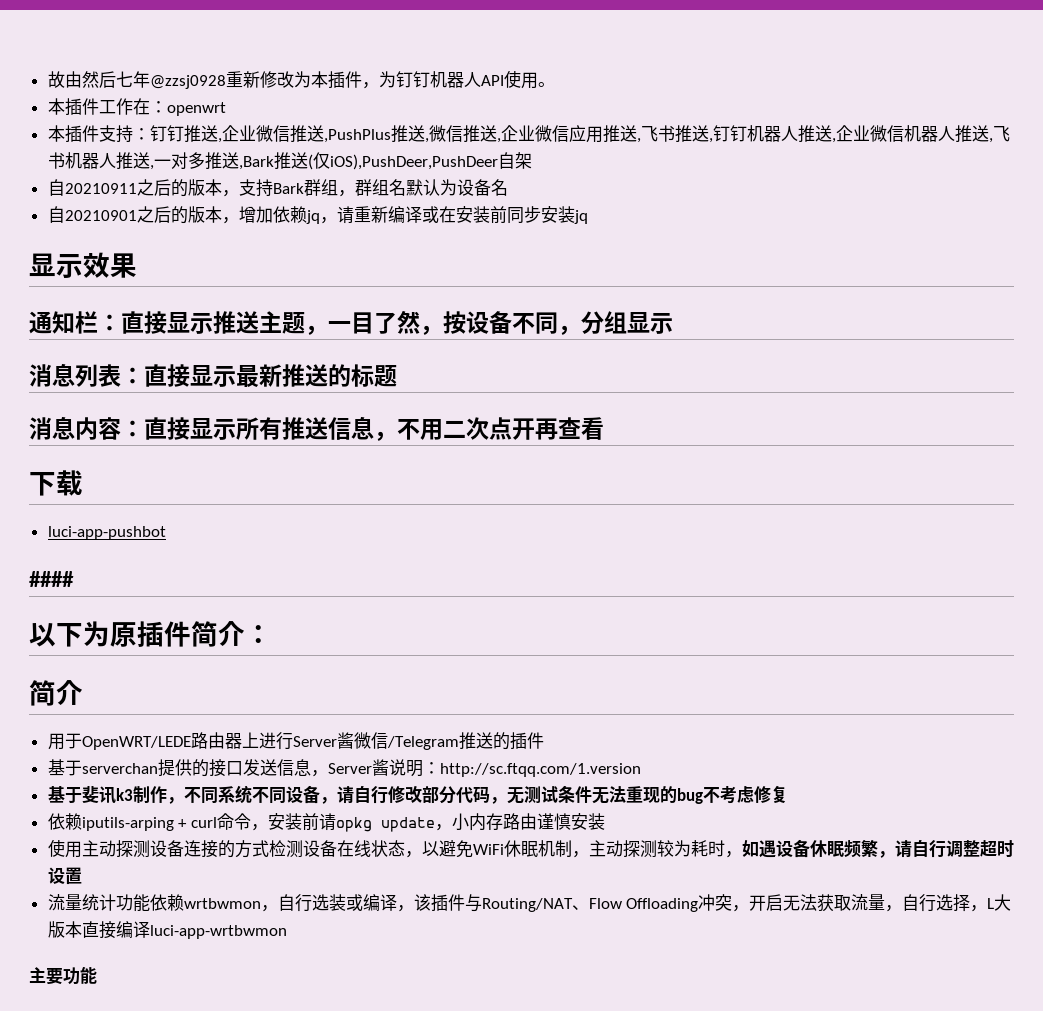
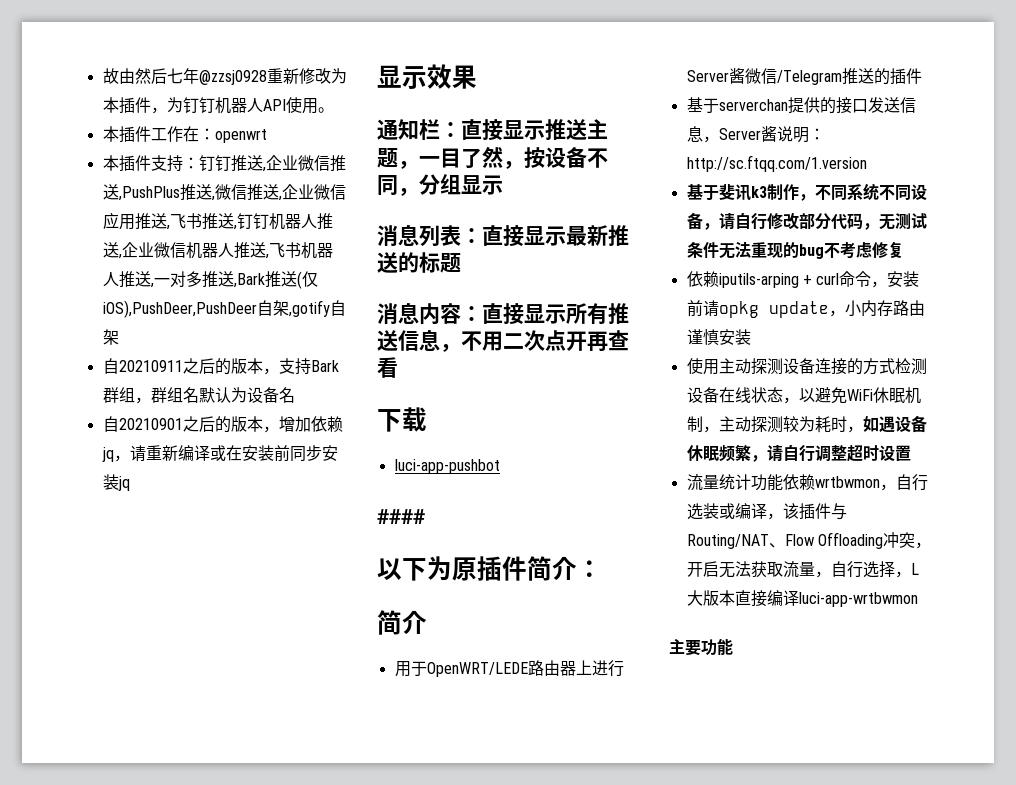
- 本插件支持：钉钉推送,企业微信推送,PushPlus推送,微信推送,企业微信应用推送,飞书推送,钉钉机器人推送,企业微信机器人推送,飞书机器人推送,一对多推送,Bark推送(仅iOS),PushDeer,PushDeer自架
+ 本插件支持：钉钉推送,企业微信推送,PushPlus推送,微信推送,企业微信应用推送,飞书推送,钉钉机器人推送,企业微信机器人推送,飞书机器人推送,一对多推送,Bark推送(仅iOS),PushDeer,PushDeer自架,gotify自架

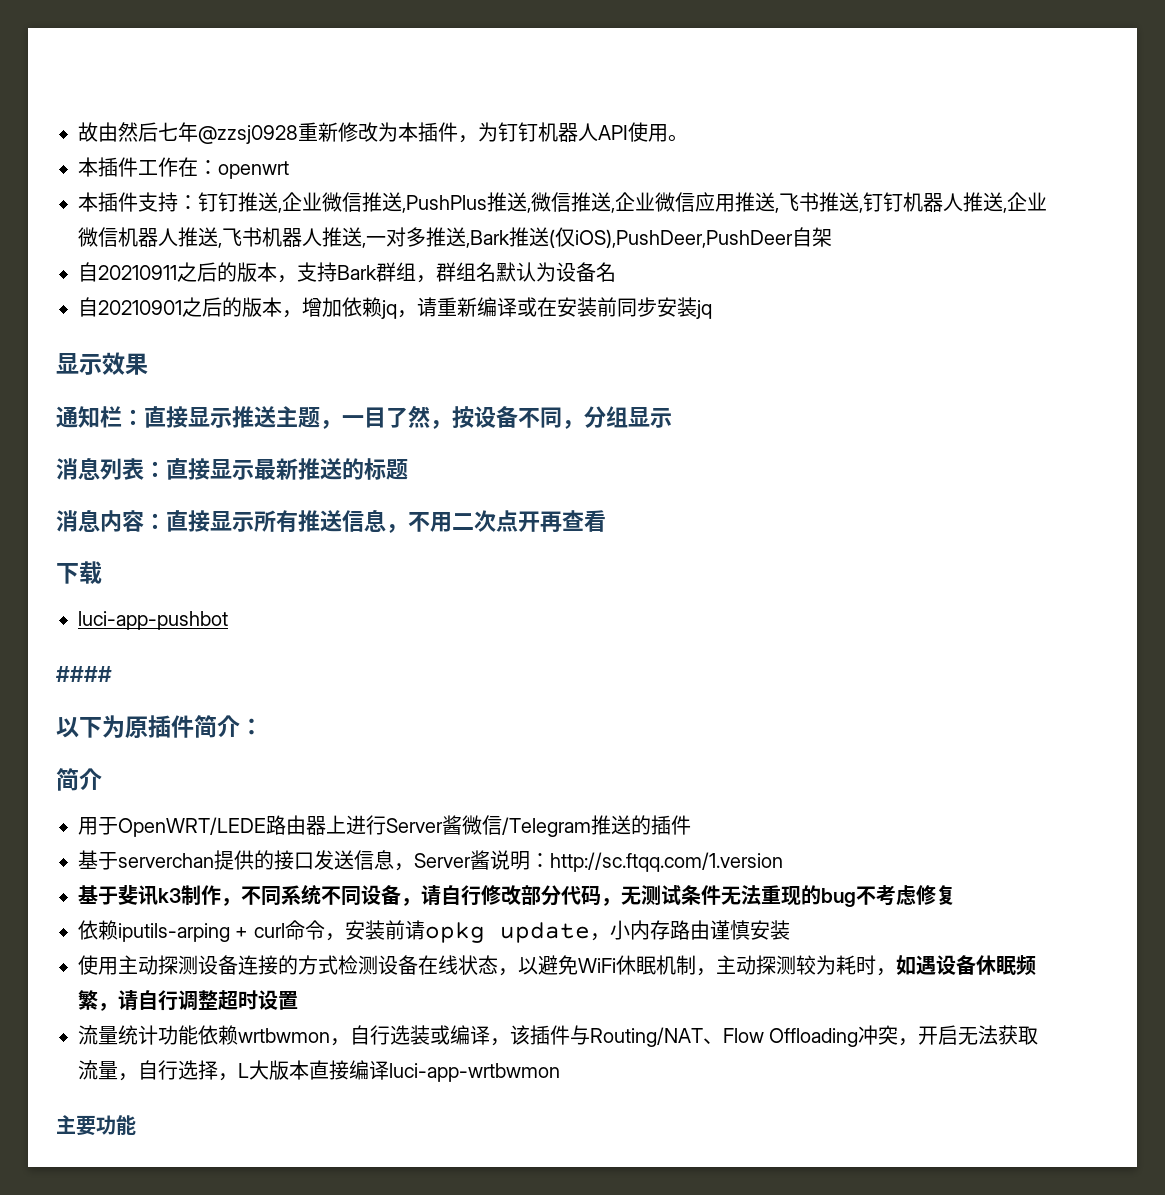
- 本插件支持：钉钉推送,企业微信推送,PushPlus推送,微信推送,企业微信应用推送,飞书推送,钉钉机器人推送,企业微信机器人推送,飞书机器人推送,一对多推送,Bark推送(仅iOS),PushDeer,PushDeer自架,gotify自架
+ 本插件支持：钉钉推送,企业微信推送,PushPlus推送,微信推送,企业微信应用推送,飞书推送,钉钉机器人推送,企业微信机器人推送,飞书机器人推送,一对多推送,Bark推送(仅iOS),PushDeer,PushDeer自架

